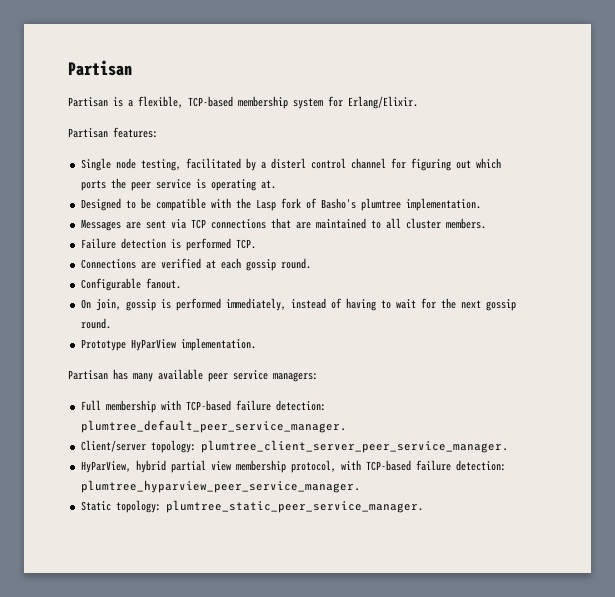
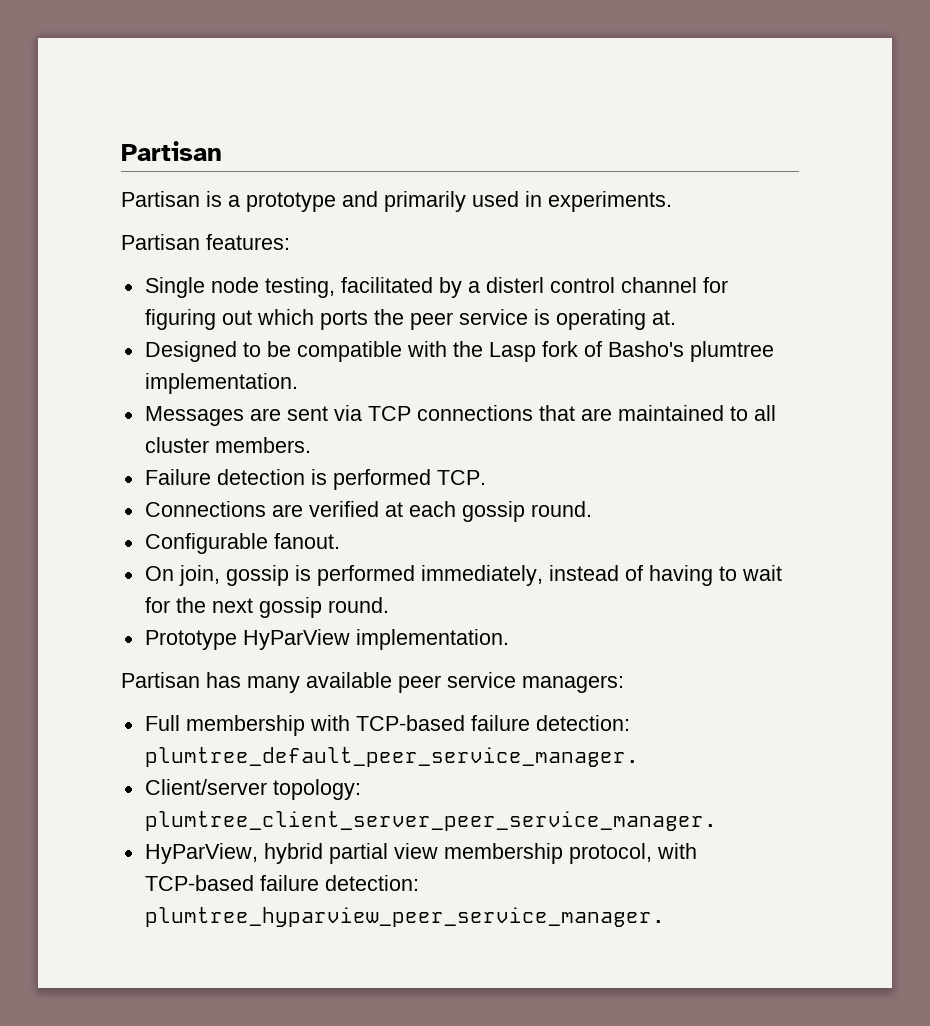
- Partisan is a flexible, TCP-based membership system for Erlang/Elixir.
+ Partisan is a prototype and primarily used in experiments.
- Static topology: plumtree_static_peer_service_manager.

